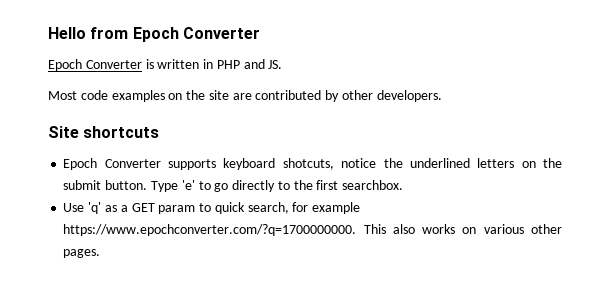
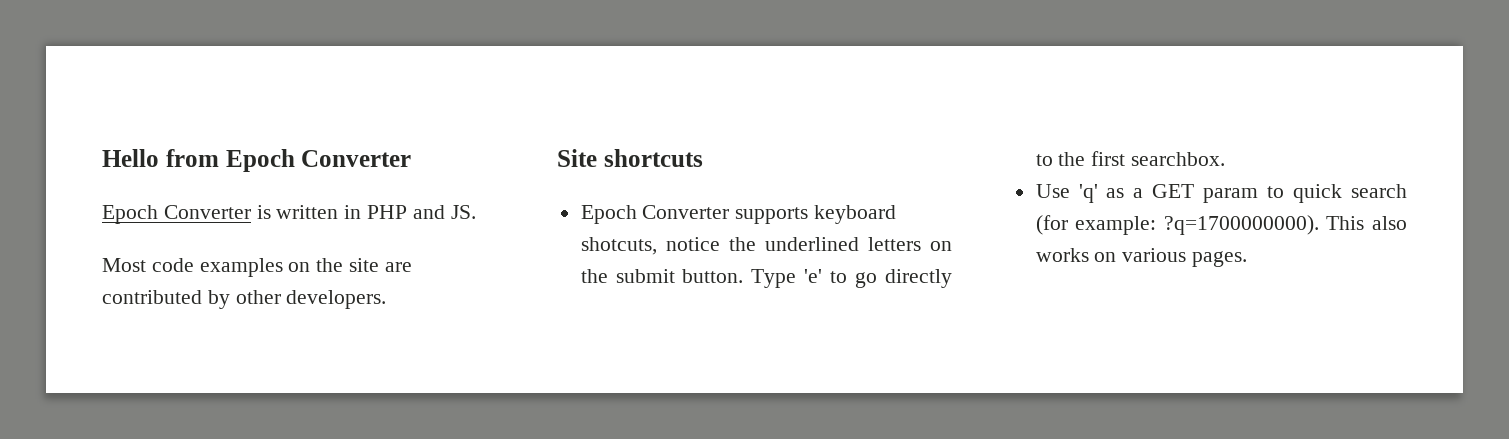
- Use 'q' as a GET param to quick search, for example https://www.epochconverter.com/?q=1700000000. This also works on various other pages.
+ Use 'q' as a GET param to quick search (for example: ?q=1700000000). This also works on various pages.

